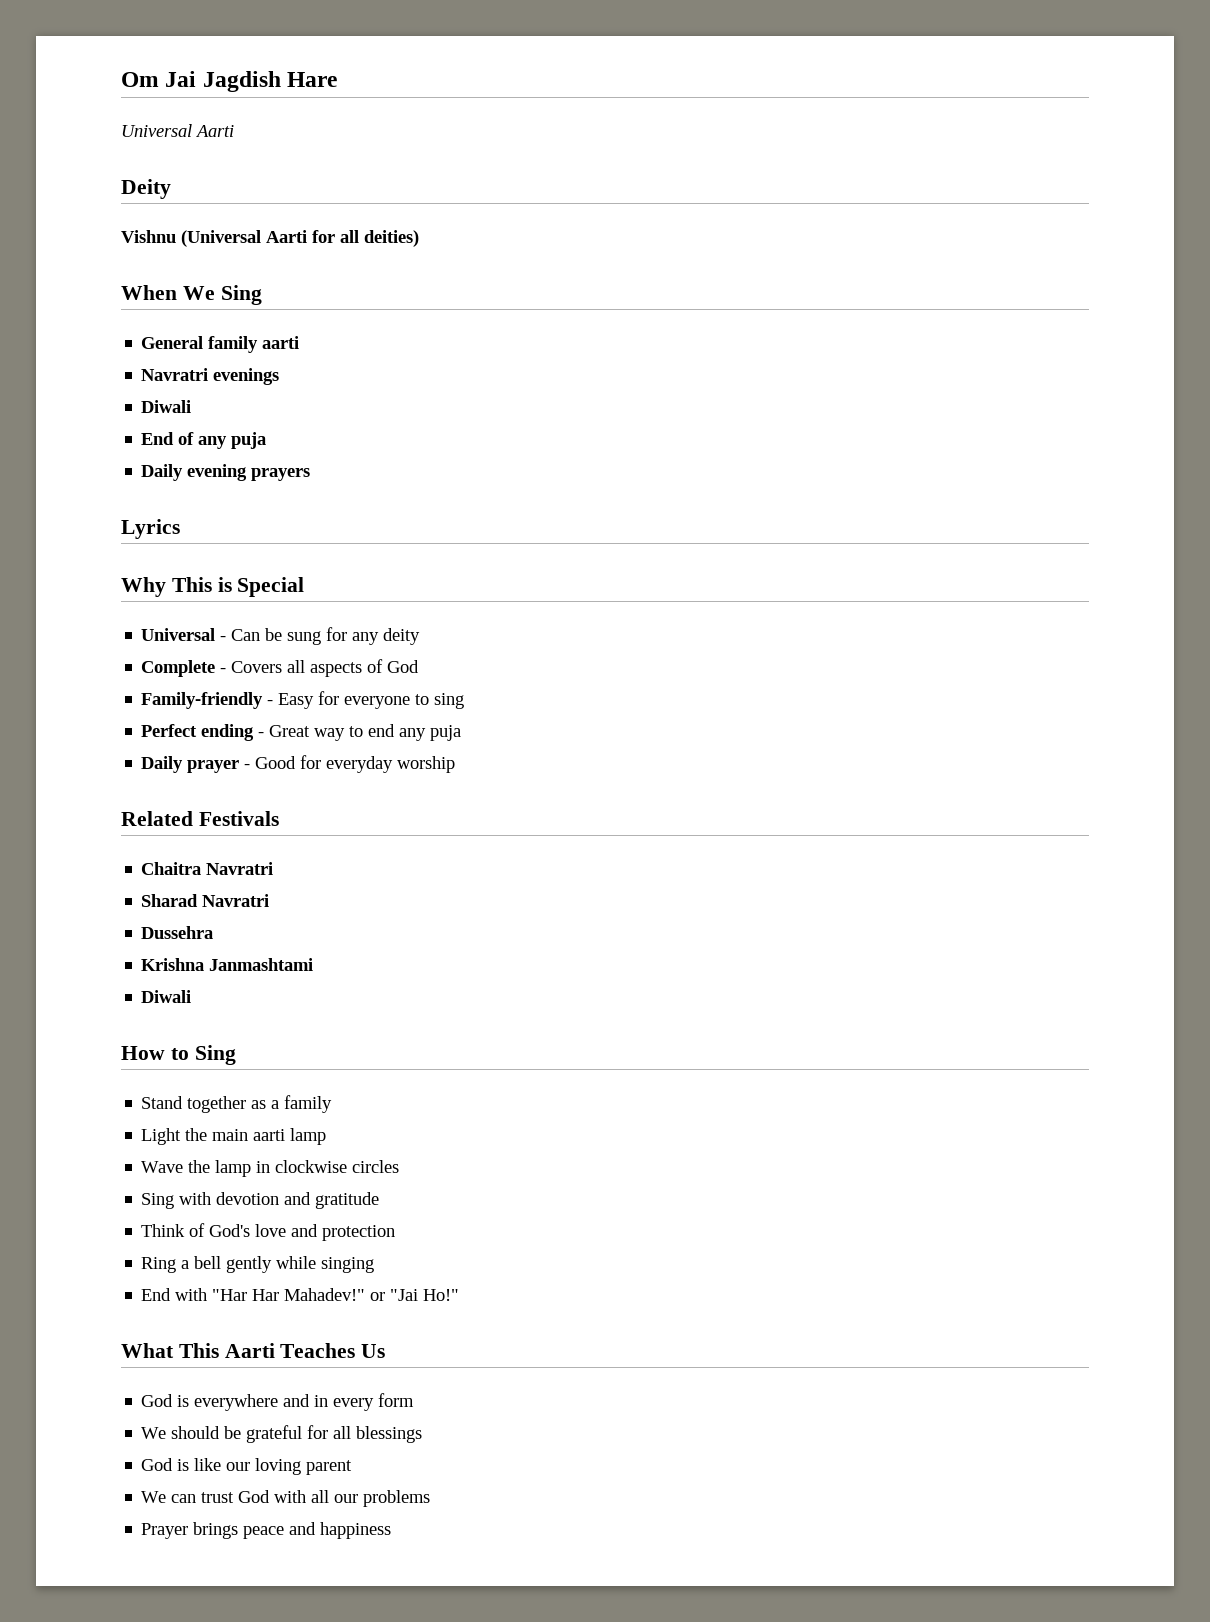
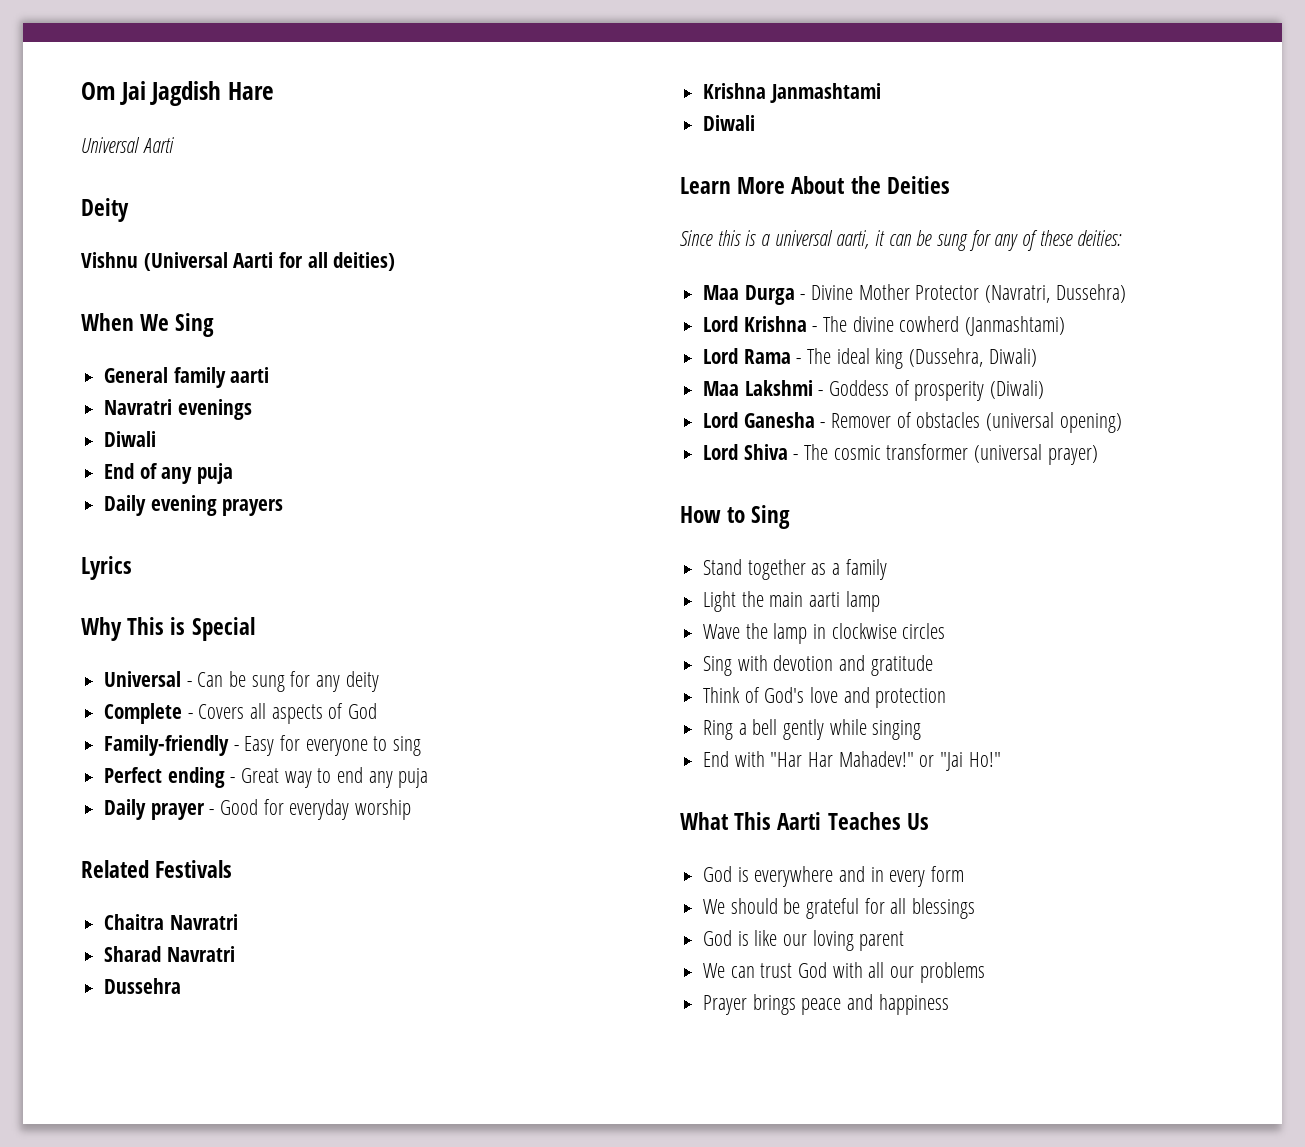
+ Learn More About the Deities
+ Since this is a universal aarti, it can be sung for any of these deities:
+ Maa Durga - Divine Mother Protector (Navratri, Dussehra)
+ Lord Krishna - The divine cowherd (Janmashtami)
+ Lord Rama - The ideal king (Dussehra, Diwali)
+ Maa Lakshmi - Goddess of prosperity (Diwali)
+ Lord Ganesha - Remover of obstacles (universal opening)
+ Lord Shiva - The cosmic transformer (universal prayer)

